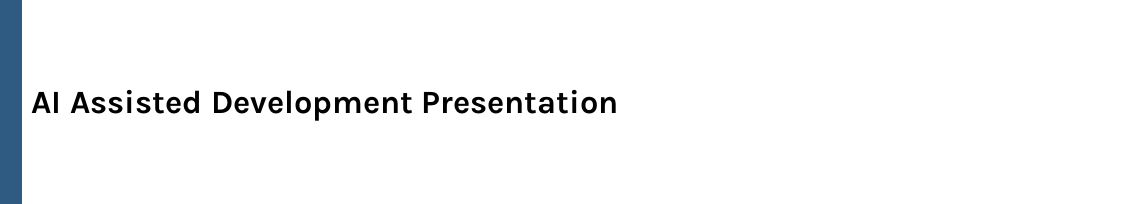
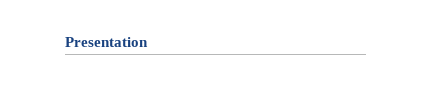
- AI Assisted Development Presentation
+ Presentation

